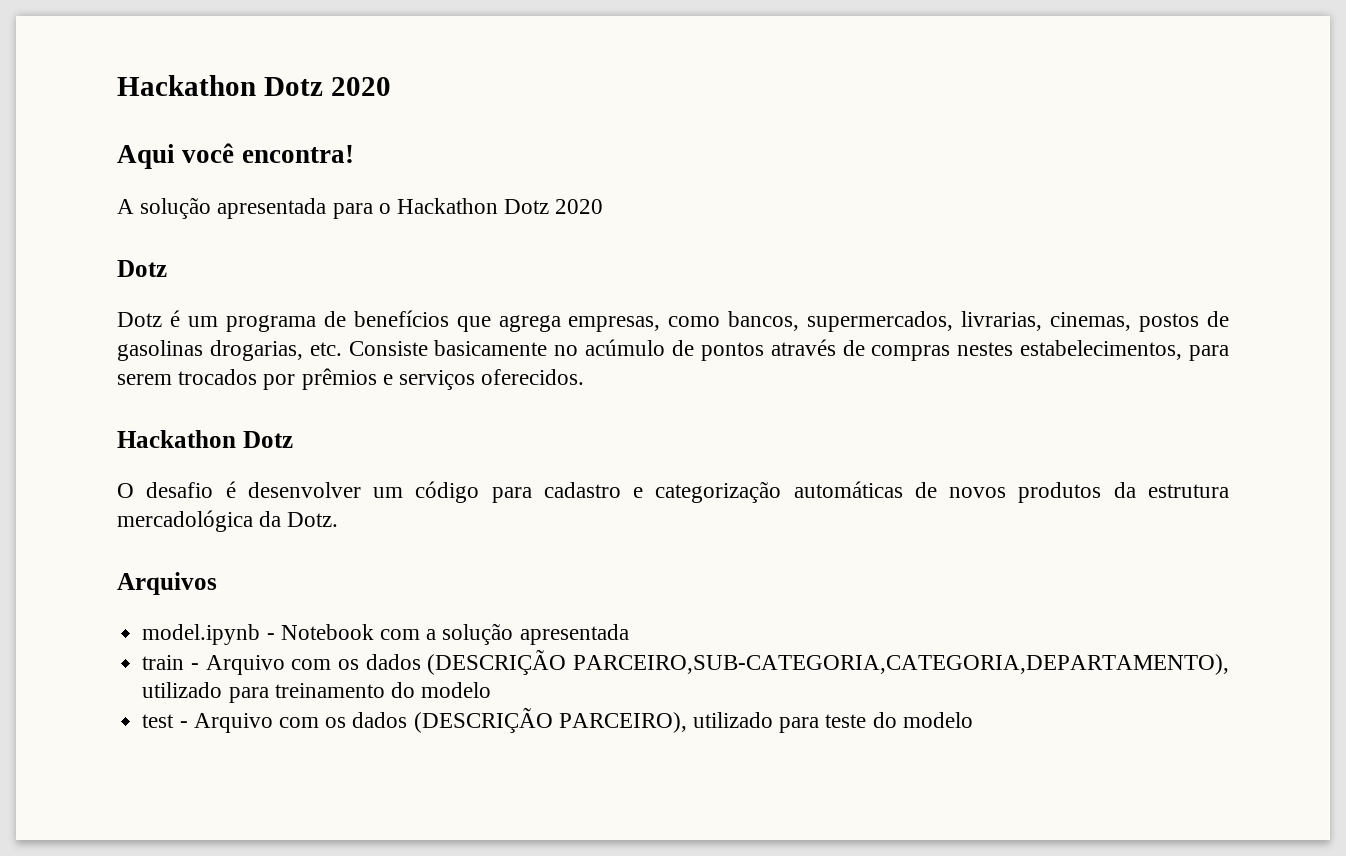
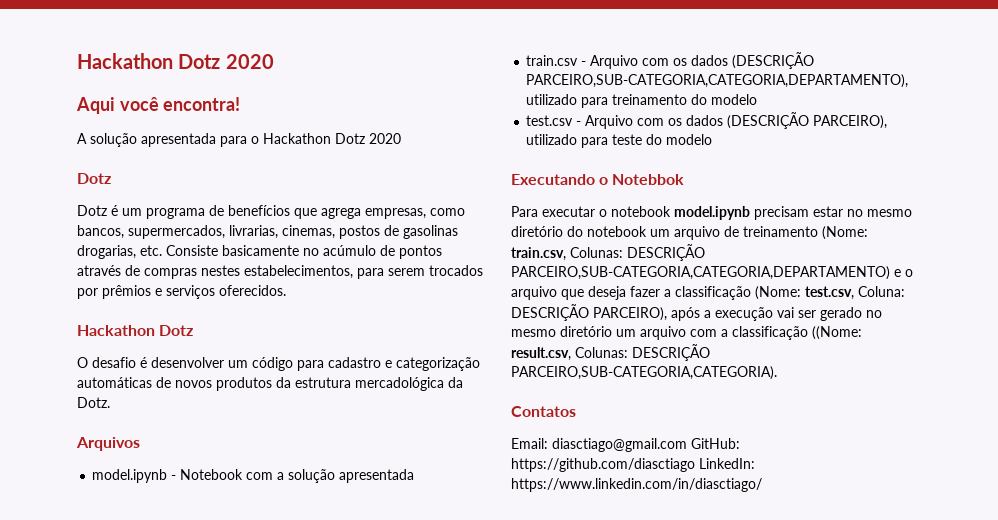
- train - Arquivo com os dados (DESCRIÇÃO PARCEIRO,SUB-CATEGORIA,CATEGORIA,DEPARTAMENTO), utilizado para treinamento do modelo
+ train.csv - Arquivo com os dados (DESCRIÇÃO PARCEIRO,SUB-CATEGORIA,CATEGORIA,DEPARTAMENTO), utilizado para treinamento do modelo
- test - Arquivo com os dados (DESCRIÇÃO PARCEIRO), utilizado para teste do modelo
+ test.csv - Arquivo com os dados (DESCRIÇÃO PARCEIRO), utilizado para teste do modelo
+ Executando o Notebbok
+ Para executar o notebook model.ipynb precisam estar no mesmo diretório do notebook um arquivo de treinamento (Nome: train.csv, Colunas: DESCRIÇÃO PARCEIRO,SUB-CATEGORIA,CATEGORIA,DEPARTAMENTO) e o arquivo que deseja fazer a classificação (Nome: test.csv, Coluna: DESCRIÇÃO PARCEIRO), após a execução vai ser gerado no mesmo diretório um arquivo com a classificação ((Nome: result.csv, Colunas: DESCRIÇÃO PARCEIRO,SUB-CATEGORIA,CATEGORIA).
+ Contatos
+ Email: diasctiago@gmail.com GitHub: https://github.com/diasctiago LinkedIn: https://www.linkedin.com/in/diasctiago/

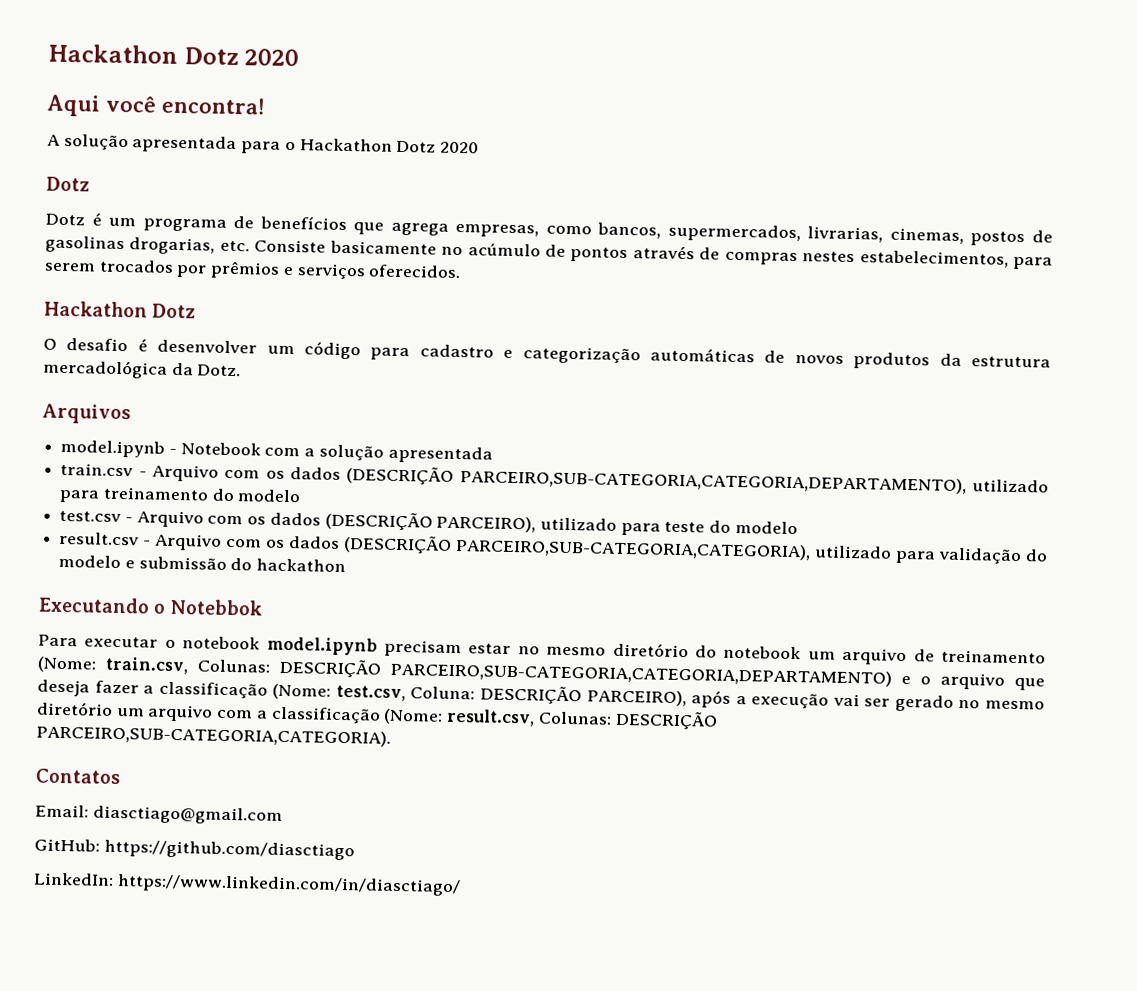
+ result.csv - Arquivo com os dados (DESCRIÇÃO PARCEIRO,SUB-CATEGORIA,CATEGORIA), utilizado para validação do modelo e submissão do hackathon
- Para executar o notebook model.ipynb precisam estar no mesmo diretório do notebook um arquivo de treinamento (Nome: train.csv, Colunas: DESCRIÇÃO PARCEIRO,SUB-CATEGORIA,CATEGORIA,DEPARTAMENTO) e o arquivo que deseja fazer a classificação (Nome: test.csv, Coluna: DESCRIÇÃO PARCEIRO), após a execução vai ser gerado no mesmo diretório um arquivo com a classificação ((Nome: result.csv, Colunas: DESCRIÇÃO PARCEIRO,SUB-CATEGORIA,CATEGORIA).
+ Para executar o notebook model.ipynb precisam estar no mesmo diretório do notebook um arquivo de treinamento (Nome: train.csv, Colunas: DESCRIÇÃO PARCEIRO,SUB-CATEGORIA,CATEGORIA,DEPARTAMENTO) e o arquivo que deseja fazer a classificação (Nome: test.csv, Coluna: DESCRIÇÃO PARCEIRO), após a execução vai ser gerado no mesmo diretório um arquivo com a classificação (Nome: result.csv, Colunas: DESCRIÇÃO PARCEIRO,SUB-CATEGORIA,CATEGORIA).
- Email: diasctiago@gmail.com GitHub: https://github.com/diasctiago LinkedIn: https://www.linkedin.com/in/diasctiago/
+ Email: diasctiago@gmail.com
+ GitHub: https://github.com/diasctiago
+ LinkedIn: https://www.linkedin.com/in/diasctiago/

